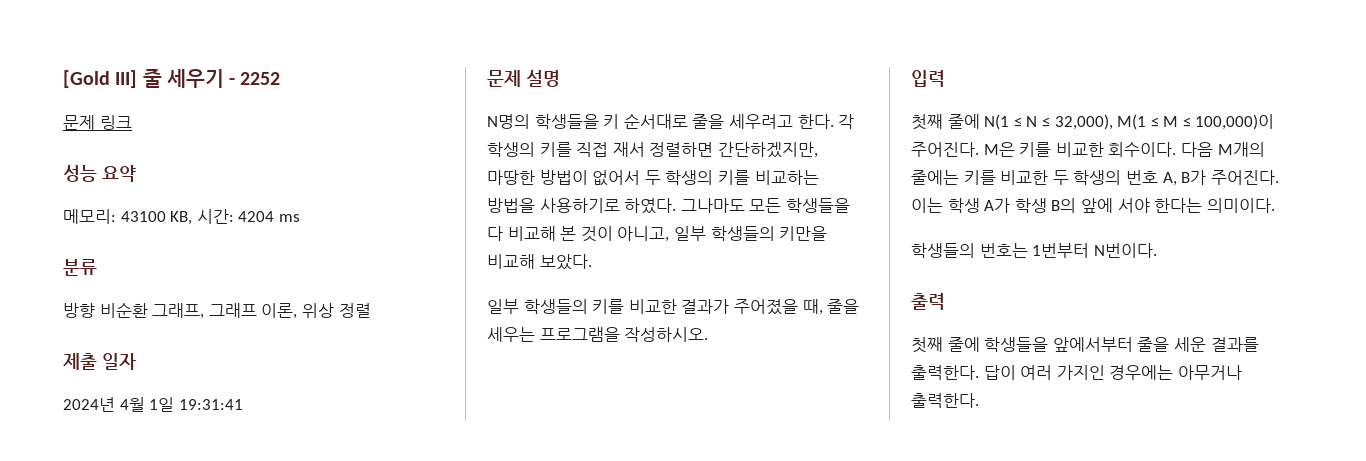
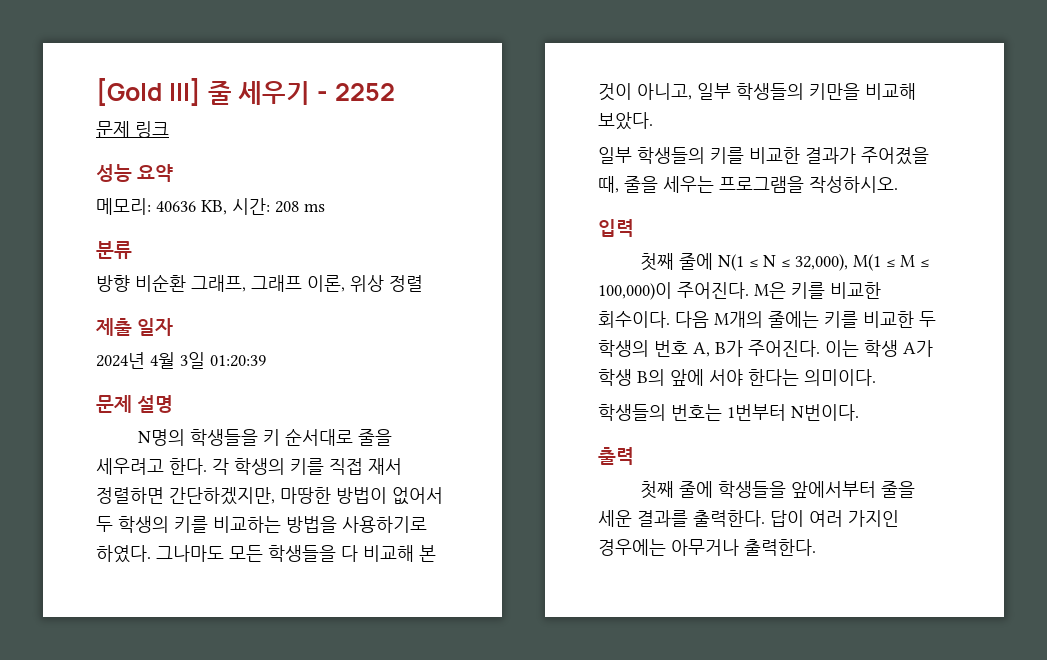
- 메모리: 43100 KB, 시간: 4204 ms
+ 메모리: 40636 KB, 시간: 208 ms
- 2024년 4월 1일 19:31:41
+ 2024년 4월 3일 01:20:39

